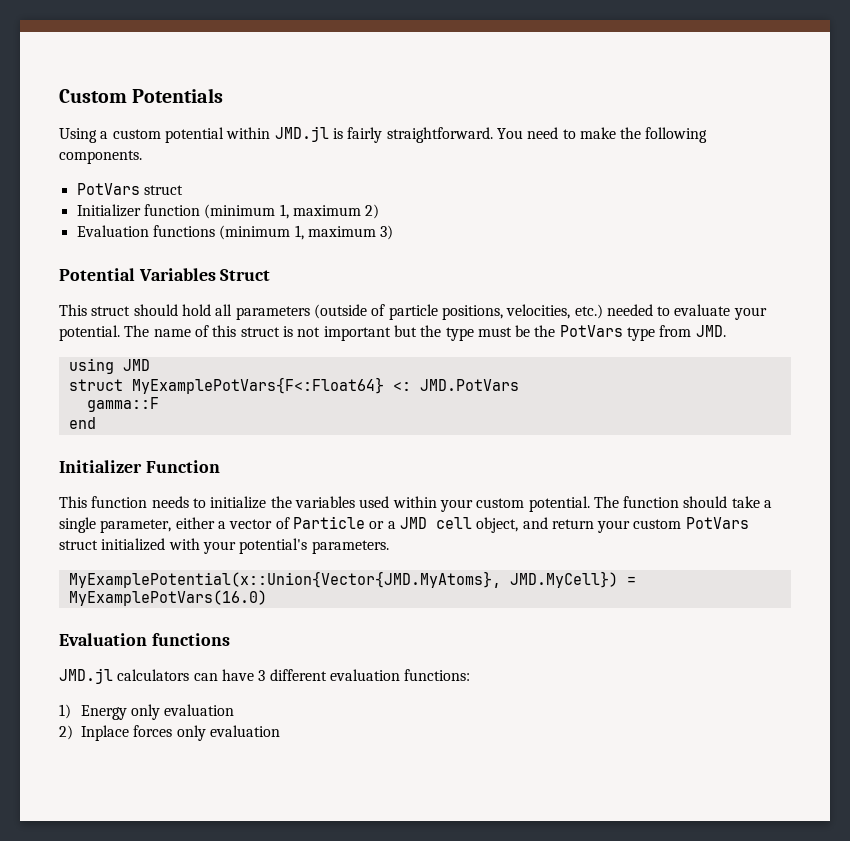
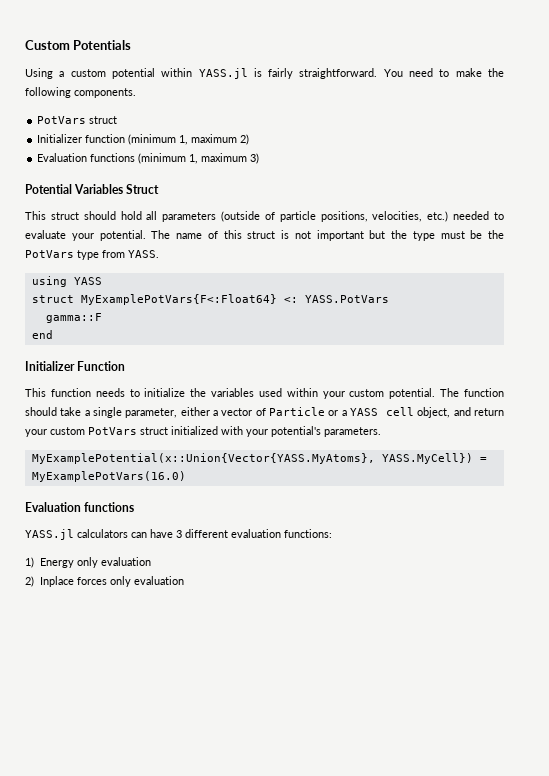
- Using a custom potential within JMD.jl is fairly straightforward.
+ Using a custom potential within YASS.jl is fairly straightforward.
- The name of this struct is not important but the type must be the PotVars type from JMD.
+ The name of this struct is not important but the type must be the PotVars type from YASS.
- using JMD
+ using YASS
- struct MyExamplePotVars{F<:Float64} <: JMD.PotVars
+ struct MyExamplePotVars{F<:Float64} <: YASS.PotVars
- The function should take a single parameter, either a vector of Particle or a JMD cell object, and return your custom PotVars struct initialized with your potential's parameters.
+ The function should take a single parameter, either a vector of Particle or a YASS cell object, and return your custom PotVars struct initialized with your potential's parameters.
- MyExamplePotential(x::Union{Vector{JMD.MyAtoms}, JMD.MyCell}) = MyExamplePotVars(16.0)
+ MyExamplePotential(x::Union{Vector{YASS.MyAtoms}, YASS.MyCell}) = MyExamplePotVars(16.0)
- JMD.jl calculators can have 3 different evaluation functions:
+ YASS.jl calculators can have 3 different evaluation functions:

